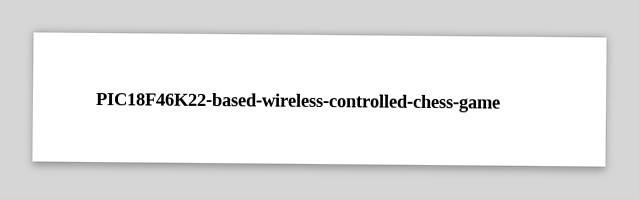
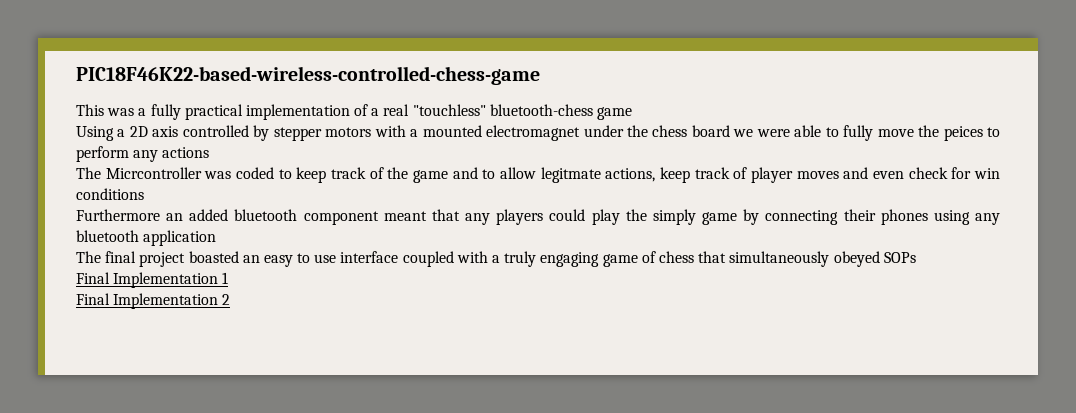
+ This was a fully practical implementation of a real "touchless" bluetooth-chess game
+ Using a 2D axis controlled by stepper motors with a mounted electromagnet under the chess board we were able to fully move the peices to perform any actions
+ The Micrcontroller was coded to keep track of the game and to allow legitmate actions, keep track of player moves and even check for win conditions
+ Furthermore an added bluetooth component meant that any players could play the simply game by connecting their phones using any bluetooth application
+ The final project boasted an easy to use interface coupled with a truly engaging game of chess that simultaneously obeyed SOPs
+ Final Implementation 1
+ Final Implementation 2

